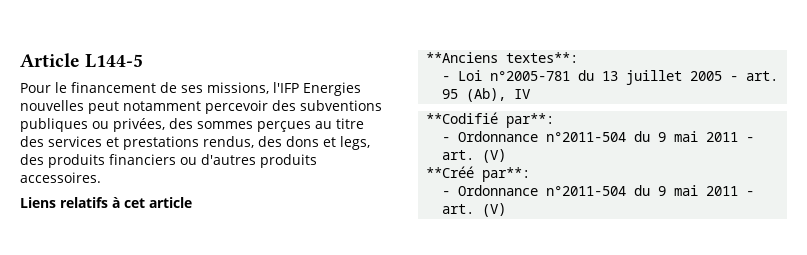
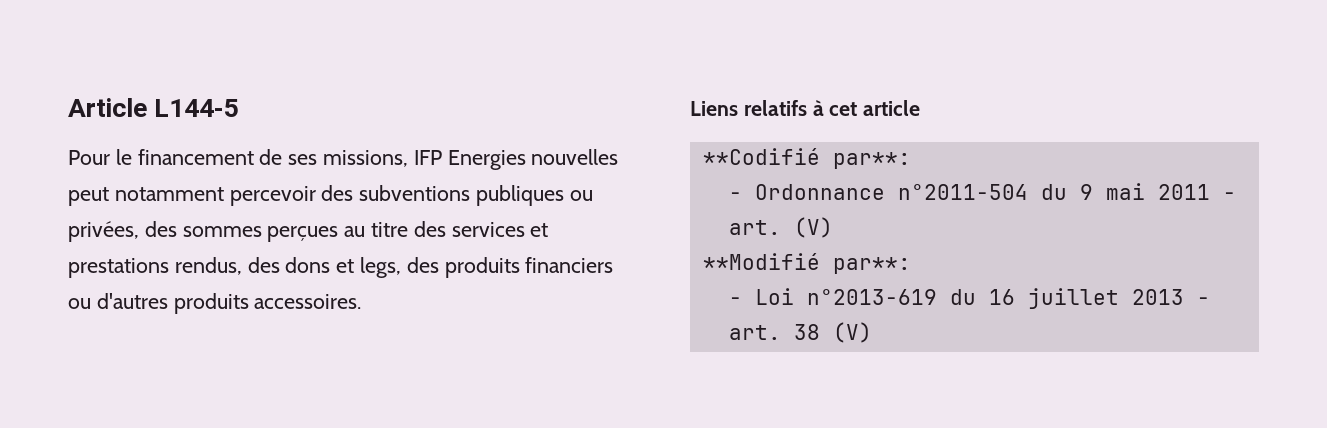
- Pour le financement de ses missions, l'IFP Energies nouvelles peut notamment percevoir des subventions publiques ou privées, des sommes perçues au titre des services et prestations rendus, des dons et legs, des produits financiers ou d'autres produits accessoires.
+ Pour le financement de ses missions, IFP Energies nouvelles peut notamment percevoir des subventions publiques ou privées, des sommes perçues au titre des services et prestations rendus, des dons et legs, des produits financiers ou d'autres produits accessoires.
- **Anciens textes**:
- - Loi n°2005-781 du 13 juillet 2005 - art. 95 (Ab), IV
- **Créé par**:
- - Ordonnance n°2011-504 du 9 mai 2011 - art. (V)
+ **Modifié par**:
+ - Loi n°2013-619 du 16 juillet 2013 - art. 38 (V)

